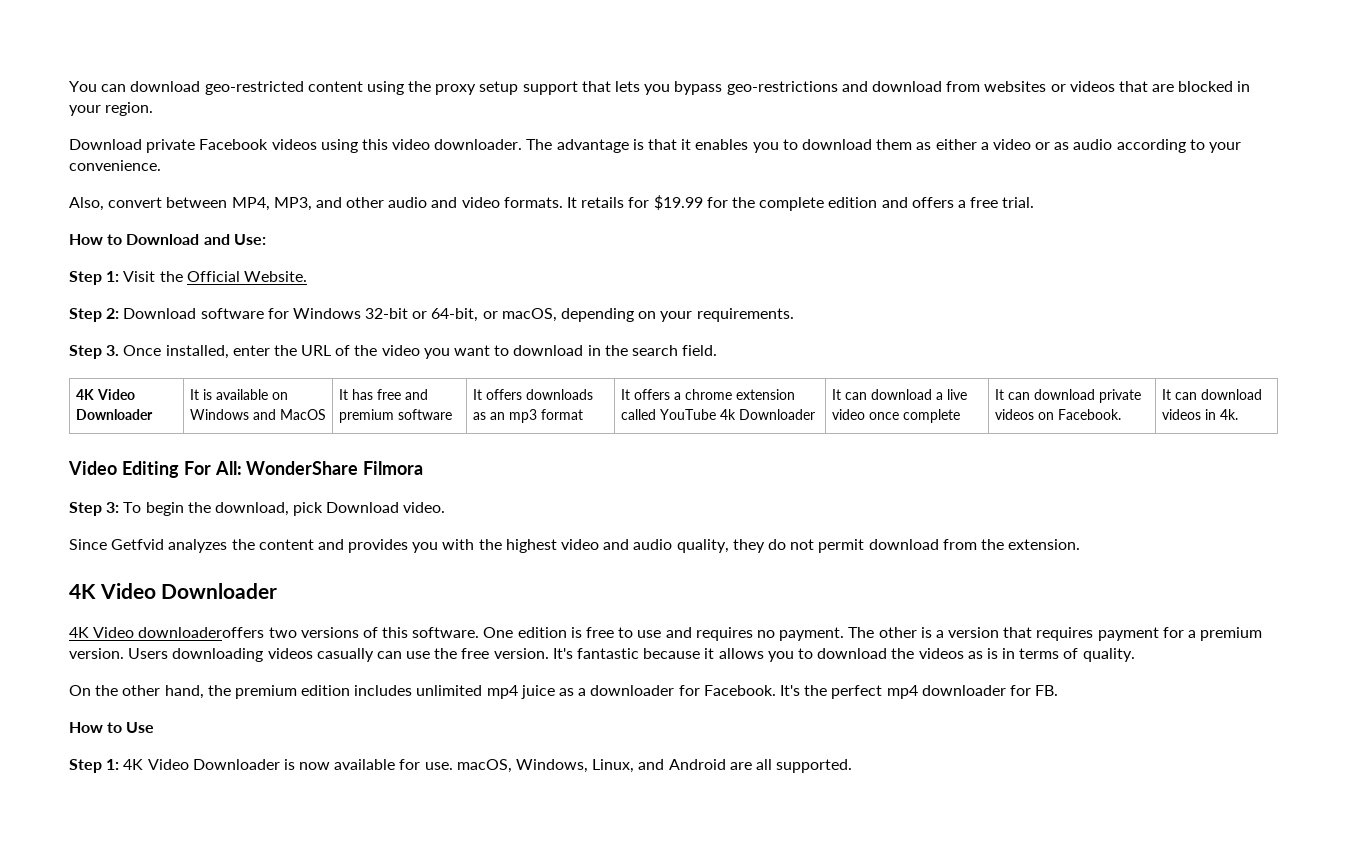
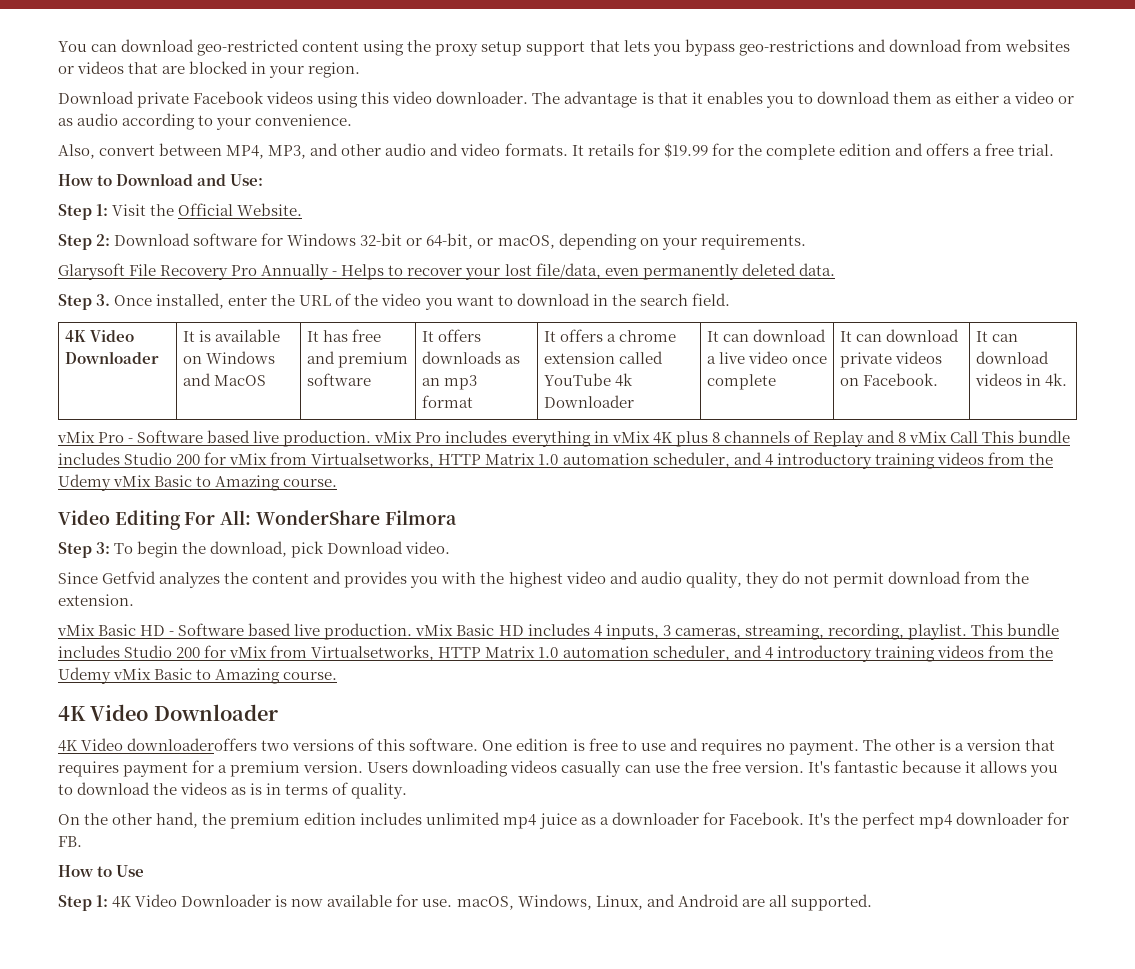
+ Glarysoft File Recovery Pro Annually - Helps to recover your lost file/data, even permanently deleted data.
+ vMix Pro - Software based live production. vMix Pro includes everything in vMix 4K plus 8 channels of Replay and 8 vMix Call This bundle includes Studio 200 for vMix from Virtualsetworks, HTTP Matrix 1.0 automation scheduler, and 4 introductory training videos from the Udemy vMix Basic to Amazing course.
+ vMix Basic HD - Software based live production. vMix Basic HD includes 4 inputs, 3 cameras, streaming, recording, playlist. This bundle includes Studio 200 for vMix from Virtualsetworks, HTTP Matrix 1.0 automation scheduler, and 4 introductory training videos from the Udemy vMix Basic to Amazing course.

